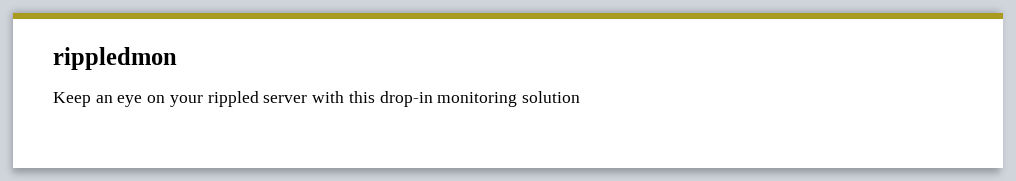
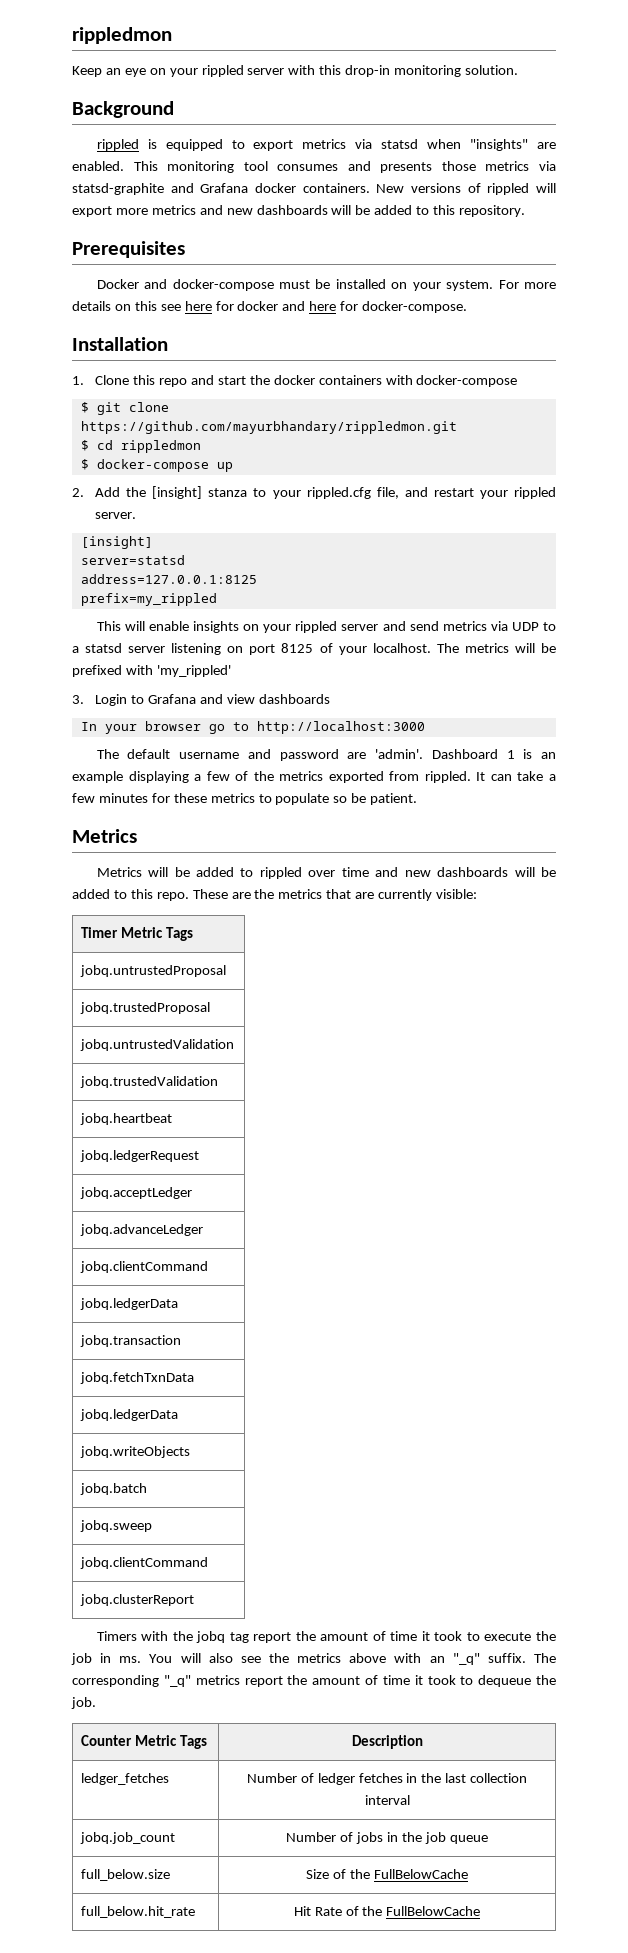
- Keep an eye on your rippled server with this drop-in monitoring solution
+ Keep an eye on your rippled server with this drop-in monitoring solution.
+ Background
+ rippled is equipped to export metrics via statsd when "insights" are enabled. This monitoring tool consumes and presents those metrics via statsd-graphite and Grafana docker containers. New versions of rippled will export more metrics and new dashboards will be added to this repository.
+ Prerequisites
+ Docker and docker-compose must be installed on your system. For more details on this see here for docker and here for docker-compose.
+ Installation
+ 1. Clone this repo and start the docker containers with docker-compose
+ $ git clone https://github.com/mayurbhandary/rippledmon.git
+ $ cd rippledmon
+ $ docker-compose up
+ 2. Add the [insight] stanza to your rippled.cfg file, and restart your rippled server.
+ [insight]
+ server=statsd
+ address=127.0.0.1:8125
+ prefix=my_rippled
+ This will enable insights on your rippled server and send metrics via UDP to a statsd server listening on port 8125 of your localhost. The metrics will be prefixed with 'my_rippled'
+ 3. Login to Grafana and view dashboards
+ In your browser go to http://localhost:3000
+ The default username and password are 'admin'. Dashboard 1 is an example displaying a few of the metrics exported from rippled. It can take a few minutes for these metrics to populate so be patient.
+ Metrics
+ Metrics will be added to rippled over time and new dashboards will be added to this repo. These are the metrics that are currently visible:
+ Timer Metric Tags
+ jobq.untrustedProposal
+ jobq.trustedProposal
+ jobq.untrustedValidation
+ jobq.trustedValidation
+ jobq.heartbeat
+ jobq.ledgerRequest
+ jobq.acceptLedger
+ jobq.advanceLedger
+ jobq.clientCommand
+ jobq.ledgerData
+ jobq.transaction
+ jobq.fetchTxnData
+ jobq.ledgerData
+ jobq.writeObjects
+ jobq.batch
+ jobq.sweep
+ jobq.clientCommand
+ jobq.clusterReport
+ Timers with the jobq tag report the amount of time it took to execute the job in ms. You will also see the metrics above with an "_q" suffix. The corresponding "_q" metrics report the amount of time it took to dequeue the job.
+ Counter Metric Tags | Description
+ ledger_fetches | Number of ledger fetches in the last collection interval
+ jobq.job_count | Number of jobs in the job queue
+ full_below.size | Size of the FullBelowCache
+ full_below.hit_rate | Hit Rate of the FullBelowCache

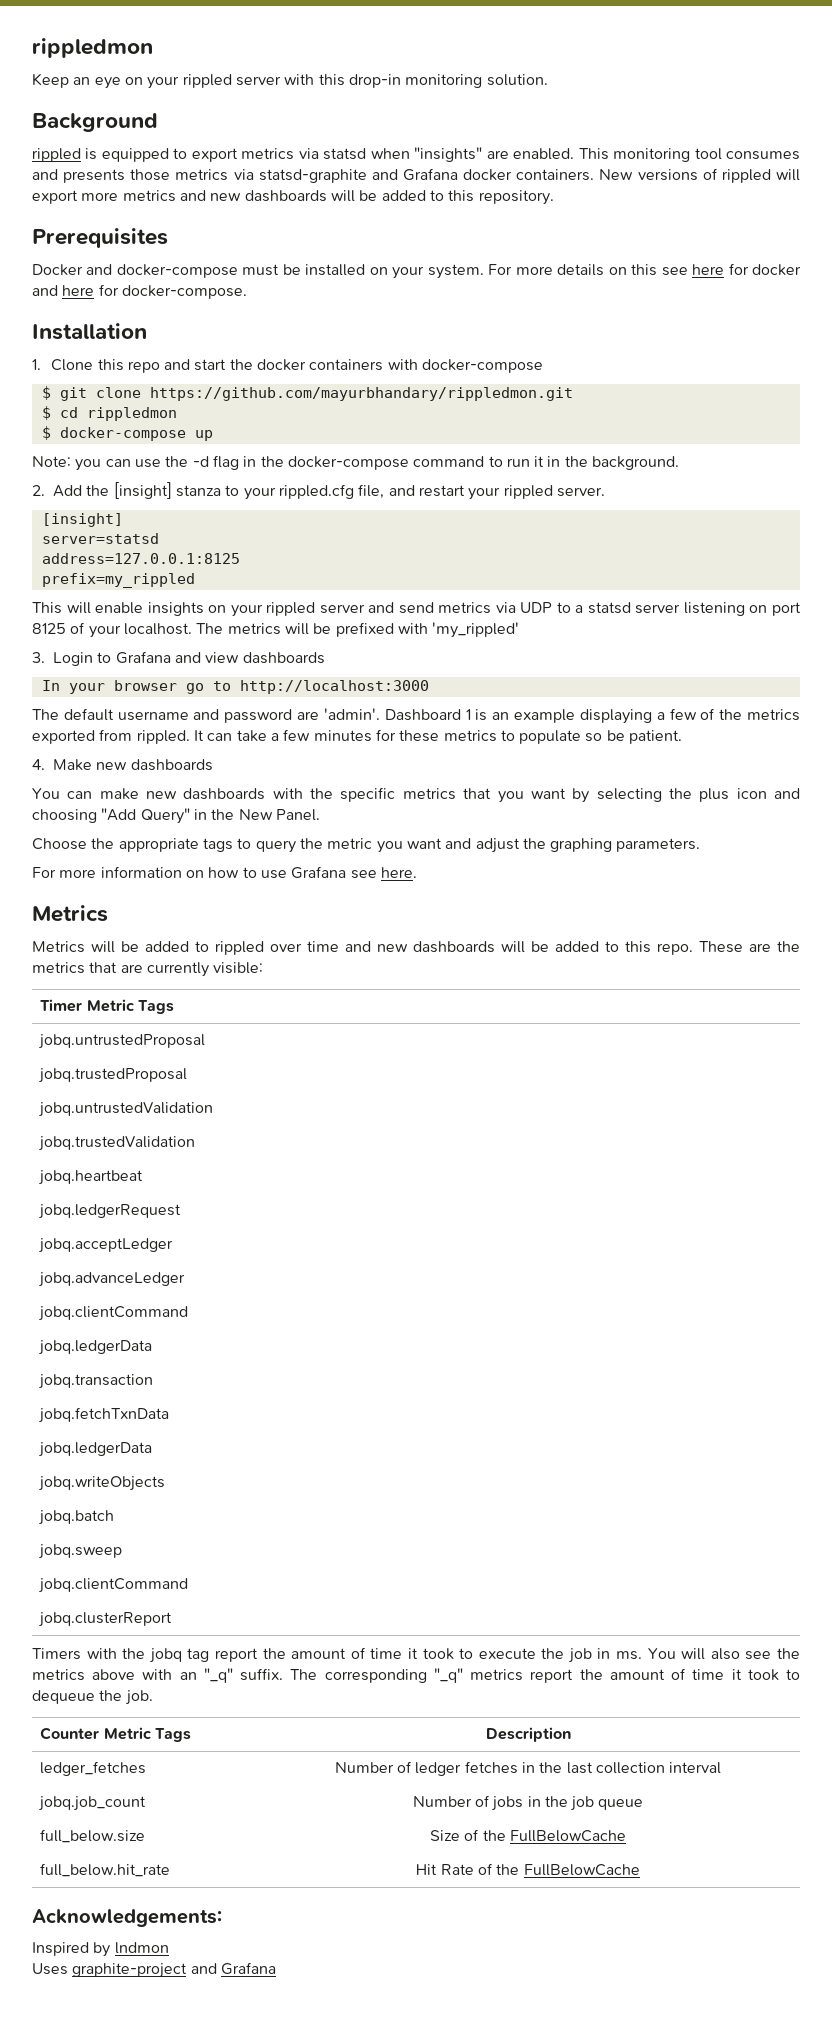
+ Note: you can use the -d flag in the docker-compose command to run it in the background.
+ 4. Make new dashboards
+ You can make new dashboards with the specific metrics that you want by selecting the plus icon and choosing "Add Query" in the New Panel.
+ Choose the appropriate tags to query the metric you want and adjust the graphing parameters.
+ For more information on how to use Grafana see here.
+ Acknowledgements:
+ Inspired by lndmon
+ Uses graphite-project and Grafana

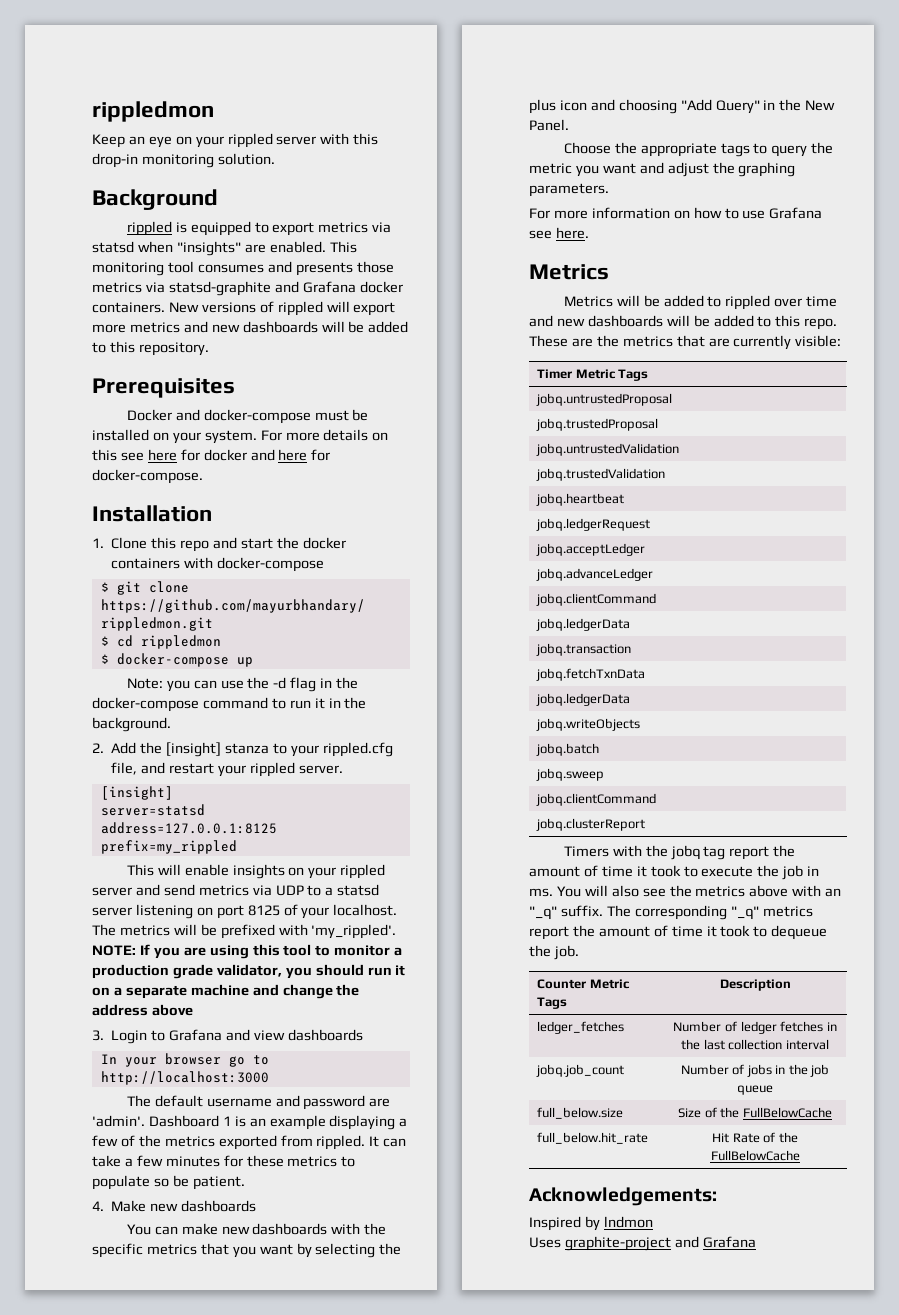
- The metrics will be prefixed with 'my_rippled'
+ The metrics will be prefixed with 'my_rippled'. NOTE: If you are using this tool to monitor a production grade validator, you should run it on a separate machine and change the address above

